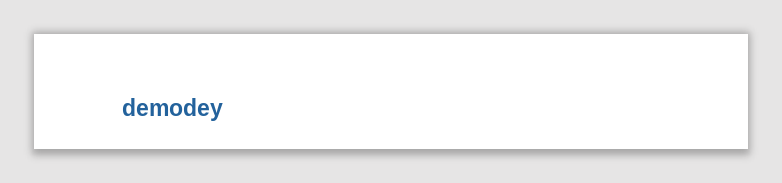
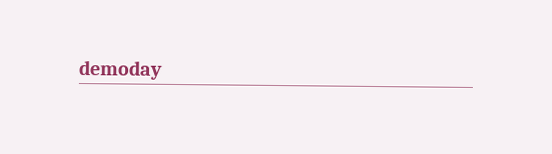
- demodey
+ demoday

